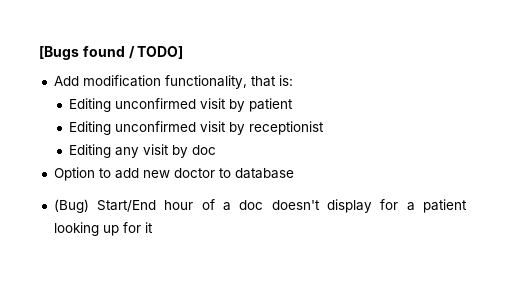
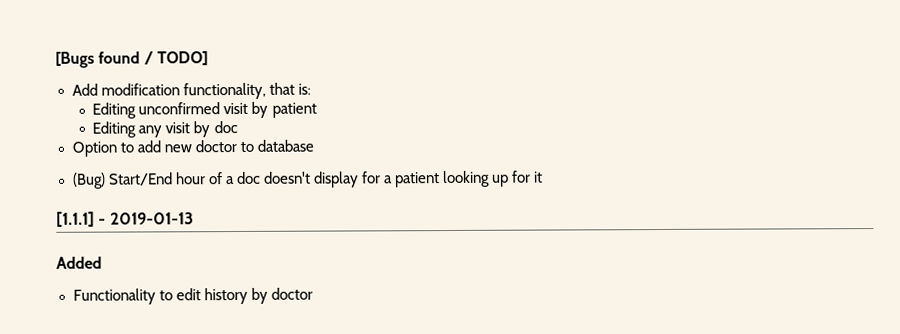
- Editing unconfirmed visit by receptionist
+ [1.1.1] - 2019-01-13
+ Added
+ Functionality to edit history by doctor

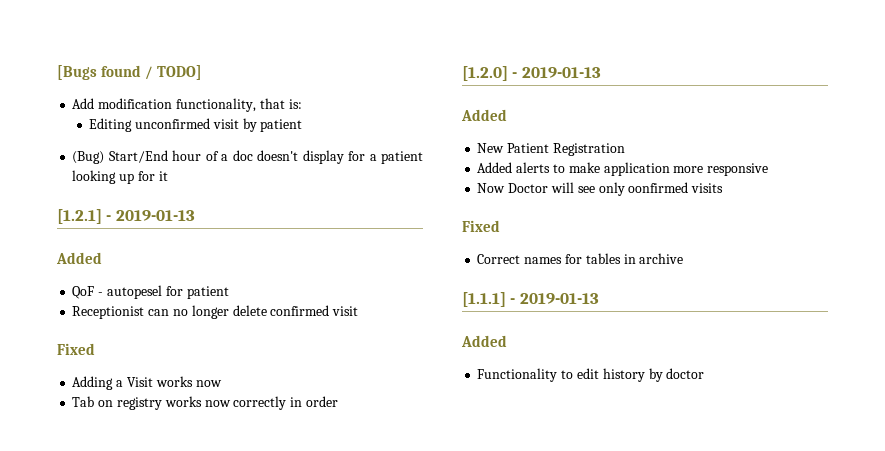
- Editing any visit by doc
- Option to add new doctor to database
+ [1.2.1] - 2019-01-13
+ Added
+ QoF - autopesel for patient
+ Receptionist can no longer delete confirmed visit
+ Fixed
+ Adding a Visit works now
+ Tab on registry works now correctly in order
+ [1.2.0] - 2019-01-13
+ Added
+ New Patient Registration
+ Added alerts to make application more responsive
+ Now Doctor will see only oonfirmed visits
+ Fixed
+ Correct names for tables in archive

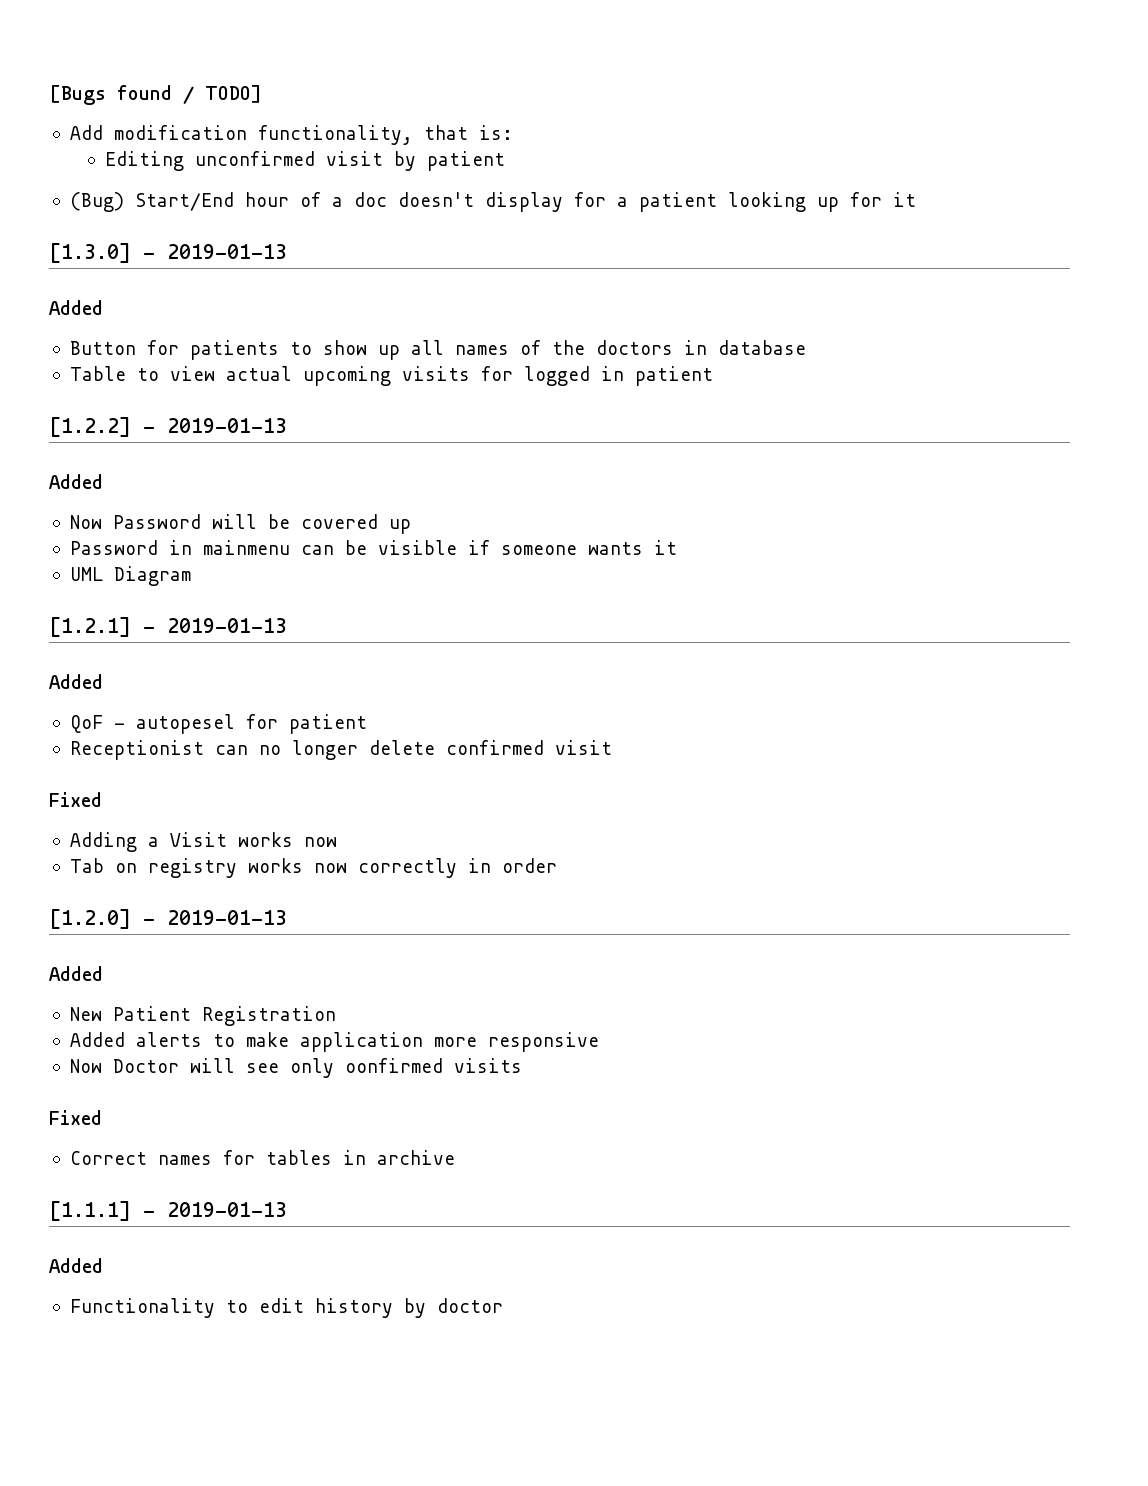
+ [1.3.0] - 2019-01-13
+ Added
+ Button for patients to show up all names of the doctors in database
+ Table to view actual upcoming visits for logged in patient
+ [1.2.2] - 2019-01-13
+ Added
+ Now Password will be covered up
+ Password in mainmenu can be visible if someone wants it
+ UML Diagram

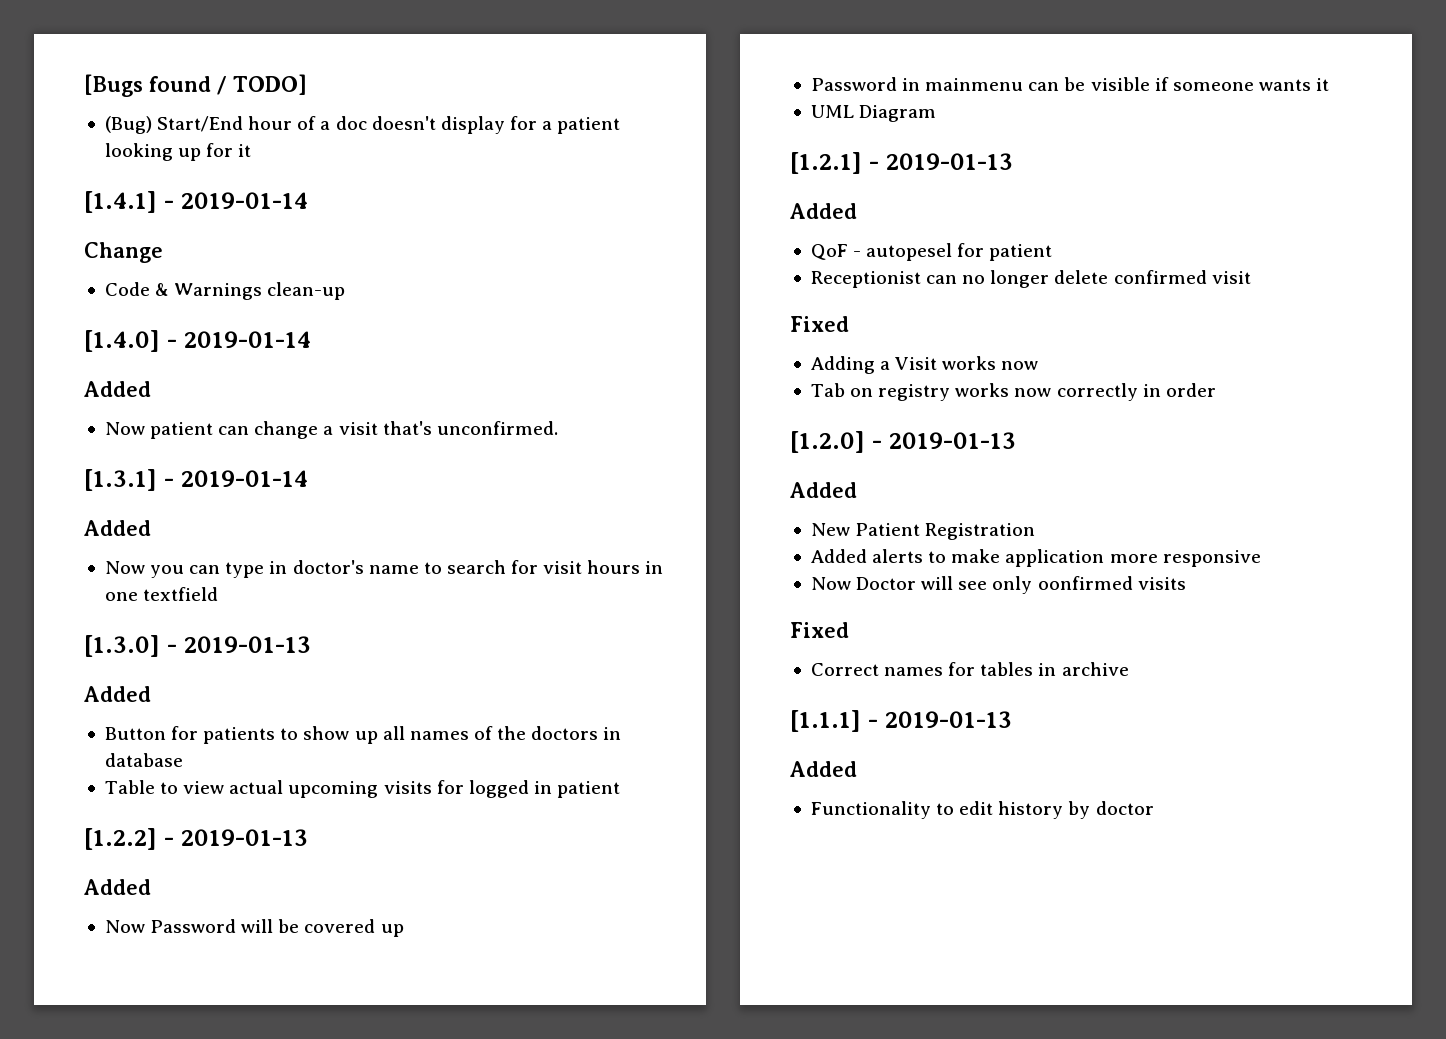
- Add modification functionality, that is:
- Editing unconfirmed visit by patient
+ [1.4.1] - 2019-01-14
+ Change
+ Code & Warnings clean-up
+ [1.4.0] - 2019-01-14
+ Added
+ Now patient can change a visit that's unconfirmed.
+ [1.3.1] - 2019-01-14
+ Added
+ Now you can type in doctor's name to search for visit hours in one textfield

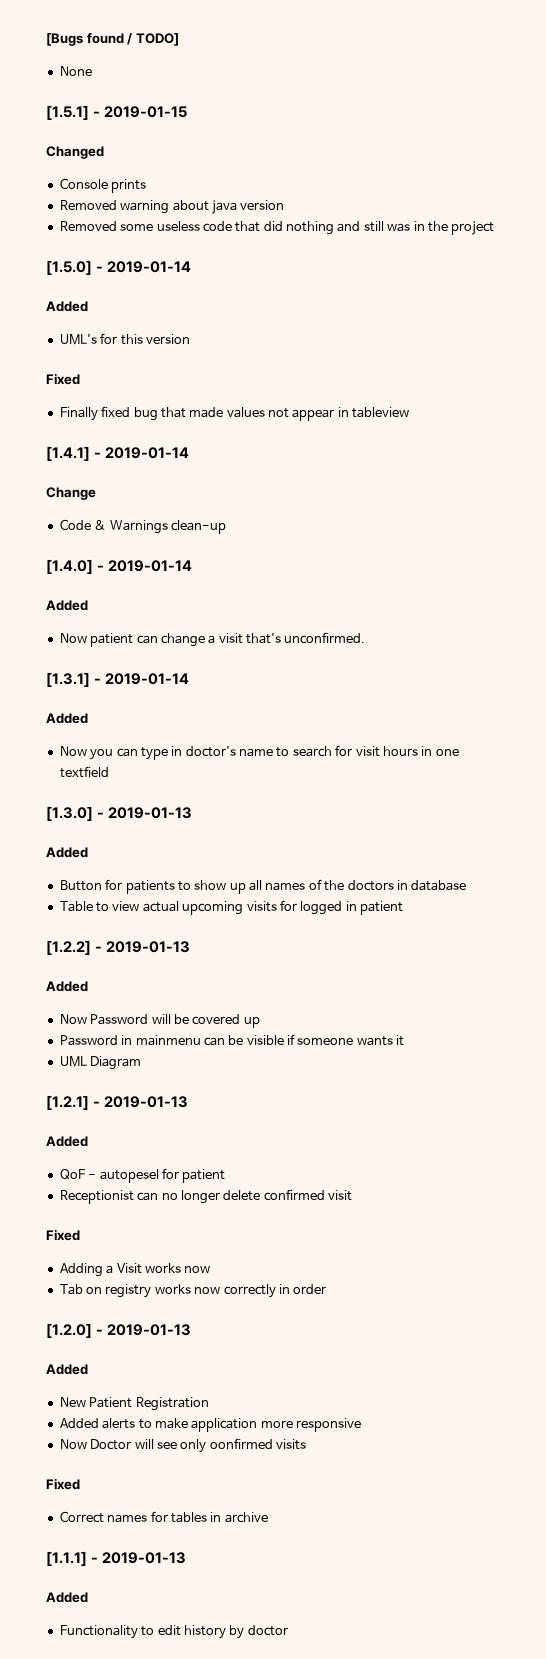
- (Bug) Start/End hour of a doc doesn't display for a patient looking up for it
+ None
+ [1.5.1] - 2019-01-15
+ Changed
+ Console prints
+ Removed warning about java version
+ Removed some useless code that did nothing and still was in the project
+ [1.5.0] - 2019-01-14
+ Added
+ UML's for this version
+ Fixed
+ Finally fixed bug that made values not appear in tableview

